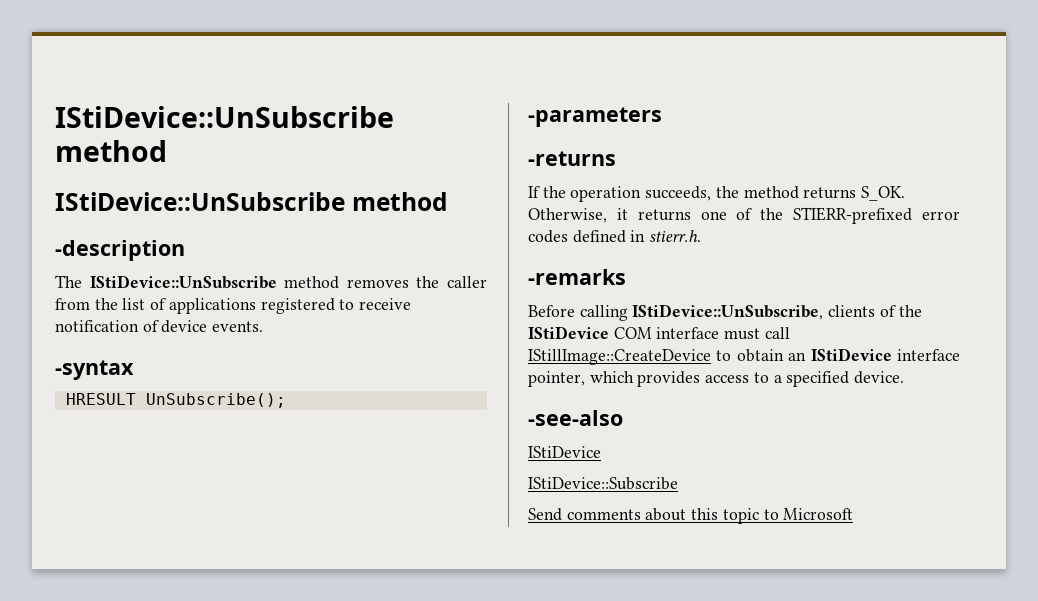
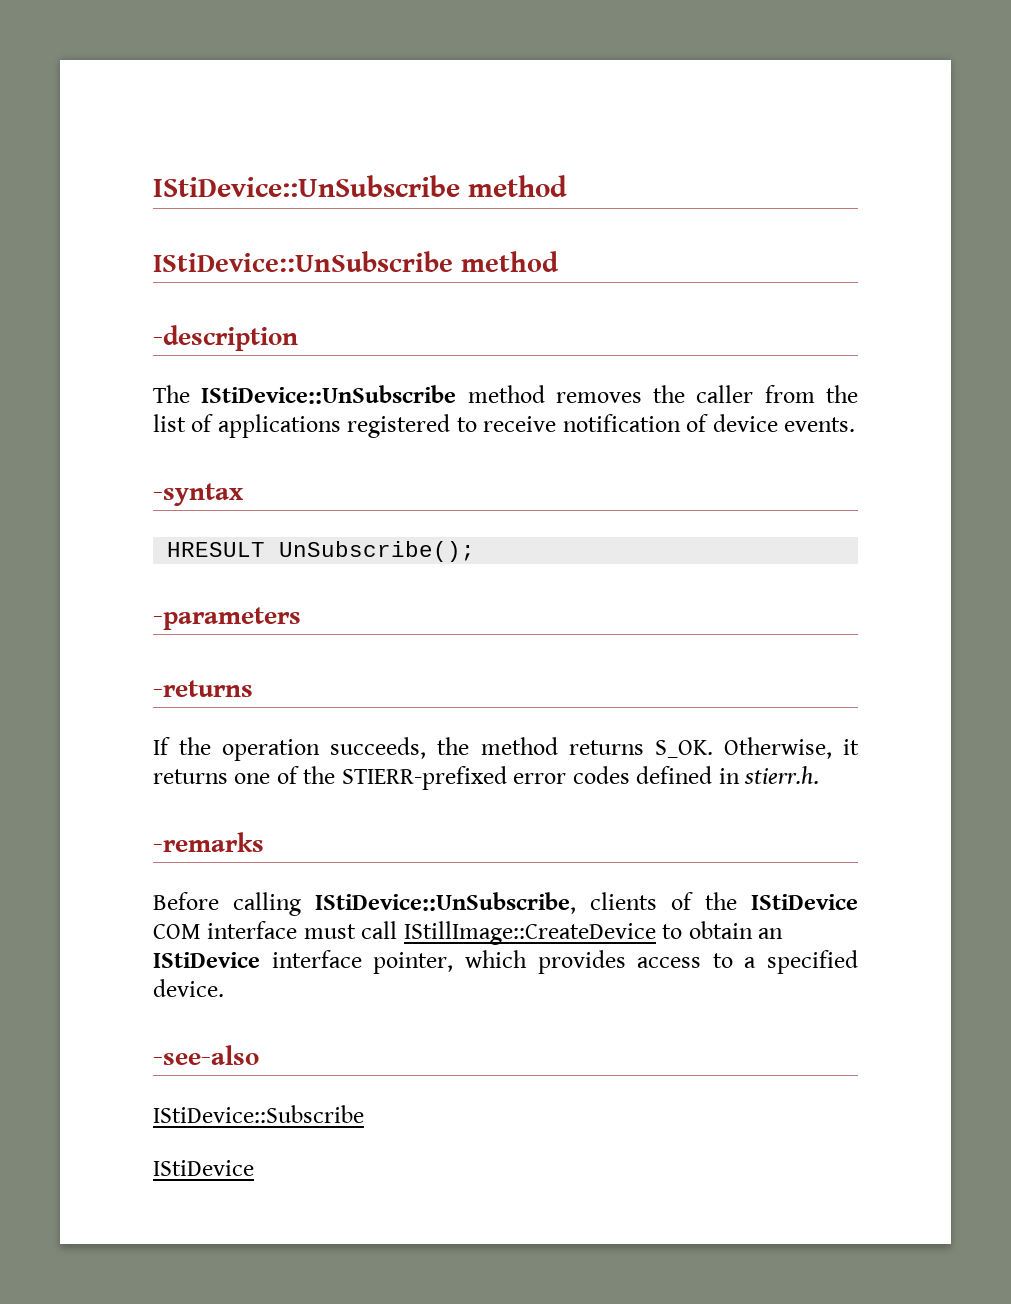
  -see-also
- IStiDevice
  IStiDevice::Subscribe
- Send comments about this topic to Microsoft
+ IStiDevice

